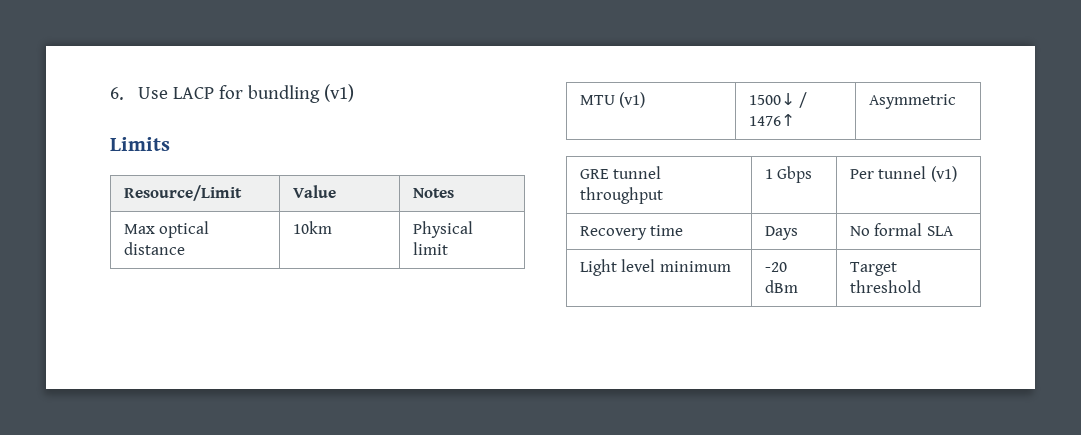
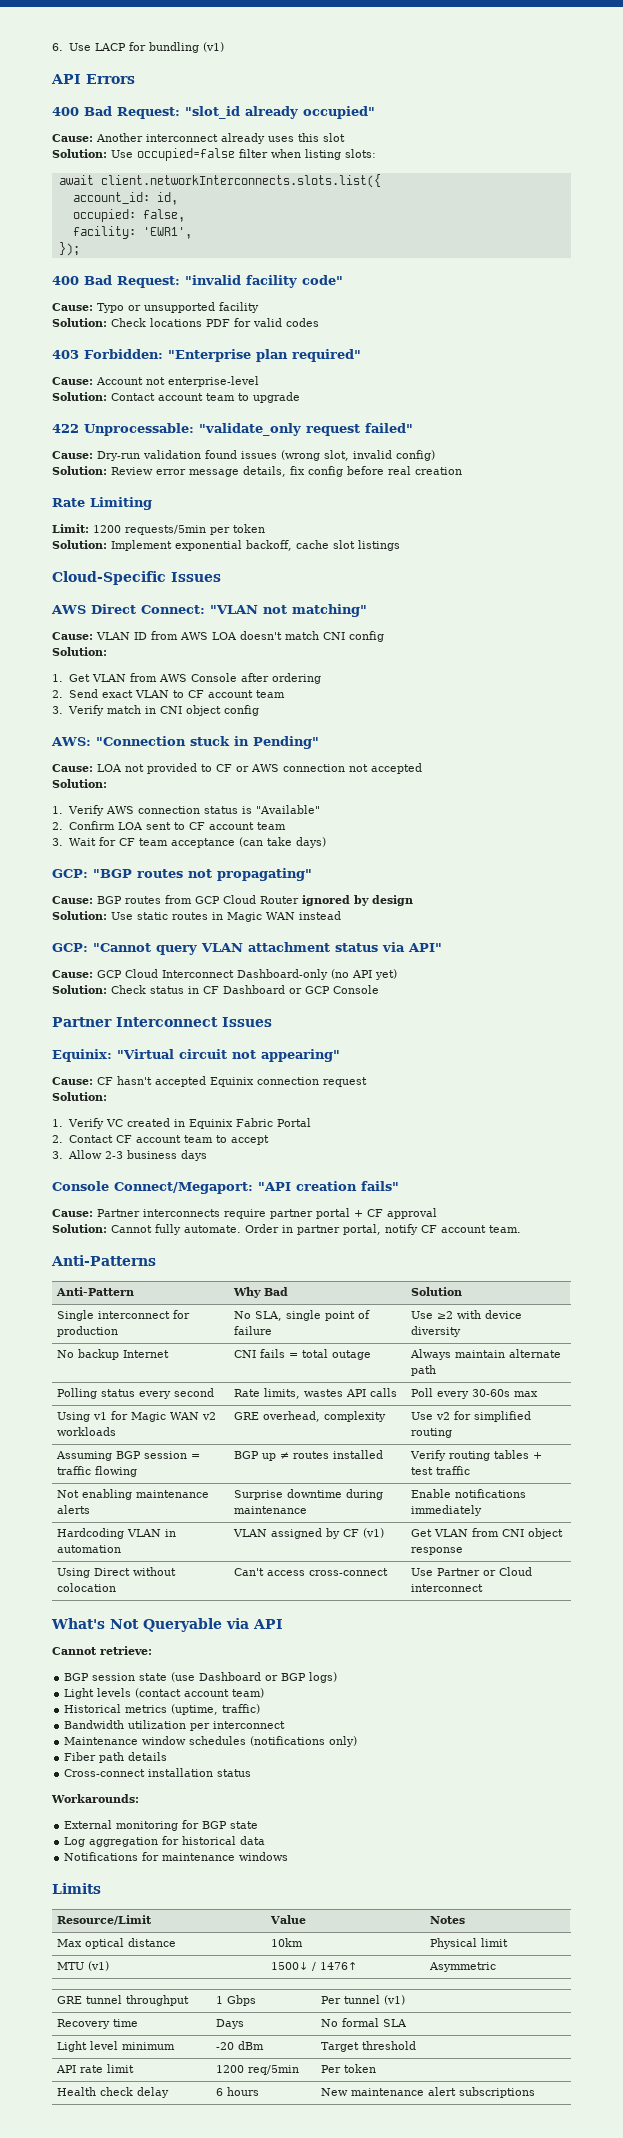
+ API Errors
+ 400 Bad Request: "slot_id already occupied"
+ Cause: Another interconnect already uses this slot
+ Solution: Use occupied=false filter when listing slots:
+ await client.networkInterconnects.slots.list({
+ account_id: id,
+ occupied: false,
+ facility: 'EWR1',
+ });
+ 400 Bad Request: "invalid facility code"
+ Cause: Typo or unsupported facility
+ Solution: Check locations PDF for valid codes
+ 403 Forbidden: "Enterprise plan required"
+ Cause: Account not enterprise-level
+ Solution: Contact account team to upgrade
+ 422 Unprocessable: "validate_only request failed"
+ Cause: Dry-run validation found issues (wrong slot, invalid config)
+ Solution: Review error message details, fix config before real creation
+ Rate Limiting
+ Limit: 1200 requests/5min per token
+ Solution: Implement exponential backoff, cache slot listings
+ Cloud-Specific Issues
+ AWS Direct Connect: "VLAN not matching"
+ Cause: VLAN ID from AWS LOA doesn't match CNI config
+ Solution:
+ 1. Get VLAN from AWS Console after ordering
+ 2. Send exact VLAN to CF account team
+ 3. Verify match in CNI object config
+ AWS: "Connection stuck in Pending"
+ Cause: LOA not provided to CF or AWS connection not accepted
+ Solution:
+ 1. Verify AWS connection status is "Available"
+ 2. Confirm LOA sent to CF account team
+ 3. Wait for CF team acceptance (can take days)
+ GCP: "BGP routes not propagating"
+ Cause: BGP routes from GCP Cloud Router ignored by design
+ Solution: Use static routes in Magic WAN instead
+ GCP: "Cannot query VLAN attachment status via API"
+ Cause: GCP Cloud Interconnect Dashboard-only (no API yet)
+ Solution: Check status in CF Dashboard or GCP Console
+ Partner Interconnect Issues
+ Equinix: "Virtual circuit not appearing"
+ Cause: CF hasn't accepted Equinix connection request
+ Solution:
+ 1. Verify VC created in Equinix Fabric Portal
+ 2. Contact CF account team to accept
+ 3. Allow 2-3 business days
+ Console Connect/Megaport: "API creation fails"
+ Cause: Partner interconnects require partner portal + CF approval
+ Solution: Cannot fully automate. Order in partner portal, notify CF account team.
+ Anti-Patterns
+ Anti-Pattern | Why Bad | Solution
+ Single interconnect for production | No SLA, single point of failure | Use ≥2 with device diversity
+ No backup Internet | CNI fails = total outage | Always maintain alternate path
+ Polling status every second | Rate limits, wastes API calls | Poll every 30-60s max
+ Using v1 for Magic WAN v2 workloads | GRE overhead, complexity | Use v2 for simplified routing
+ Assuming BGP session = traffic flowing | BGP up ≠ routes installed | Verify routing tables + test traffic
+ Not enabling maintenance alerts | Surprise downtime during maintenance | Enable notifications immediately
+ Hardcoding VLAN in automation | VLAN assigned by CF (v1) | Get VLAN from CNI object response
+ Using Direct without colocation | Can't access cross-connect | Use Partner or Cloud interconnect
+ What's Not Queryable via API
+ Cannot retrieve:
+ BGP session state (use Dashboard or BGP logs)
+ Light levels (contact account team)
+ Historical metrics (uptime, traffic)
+ Bandwidth utilization per interconnect
+ Maintenance window schedules (notifications only)
+ Fiber path details
+ Cross-connect installation status
+ Workarounds:
+ External monitoring for BGP state
+ Log aggregation for historical data
+ Notifications for maintenance windows
+ API rate limit | 1200 req/5min | Per token
+ Health check delay | 6 hours | New maintenance alert subscriptions

